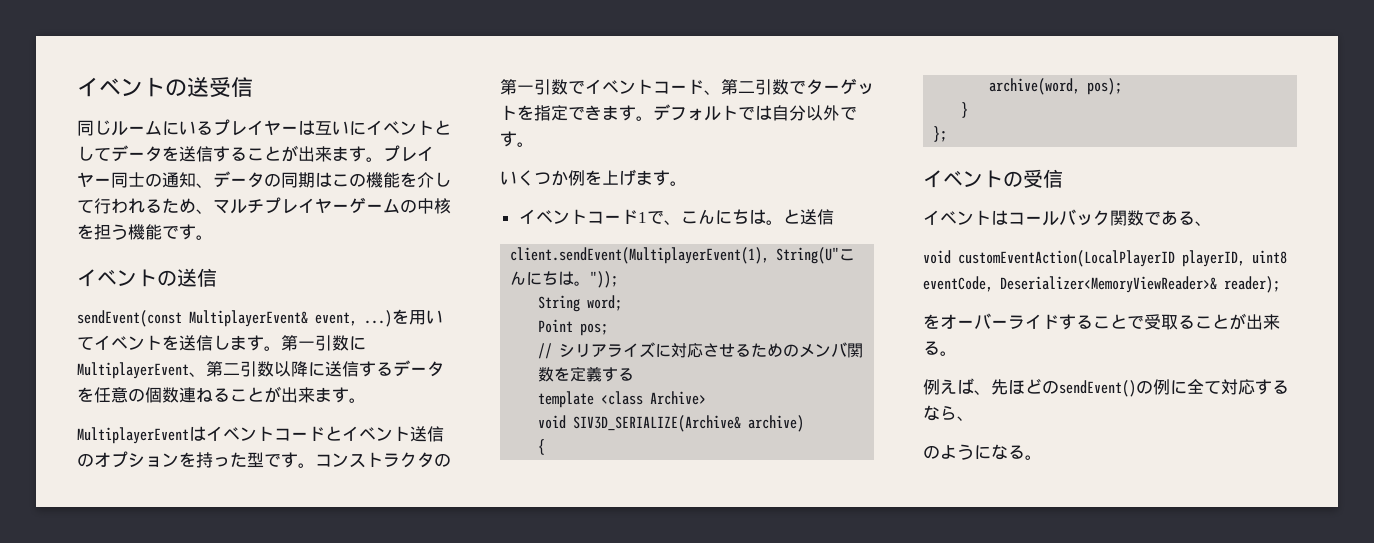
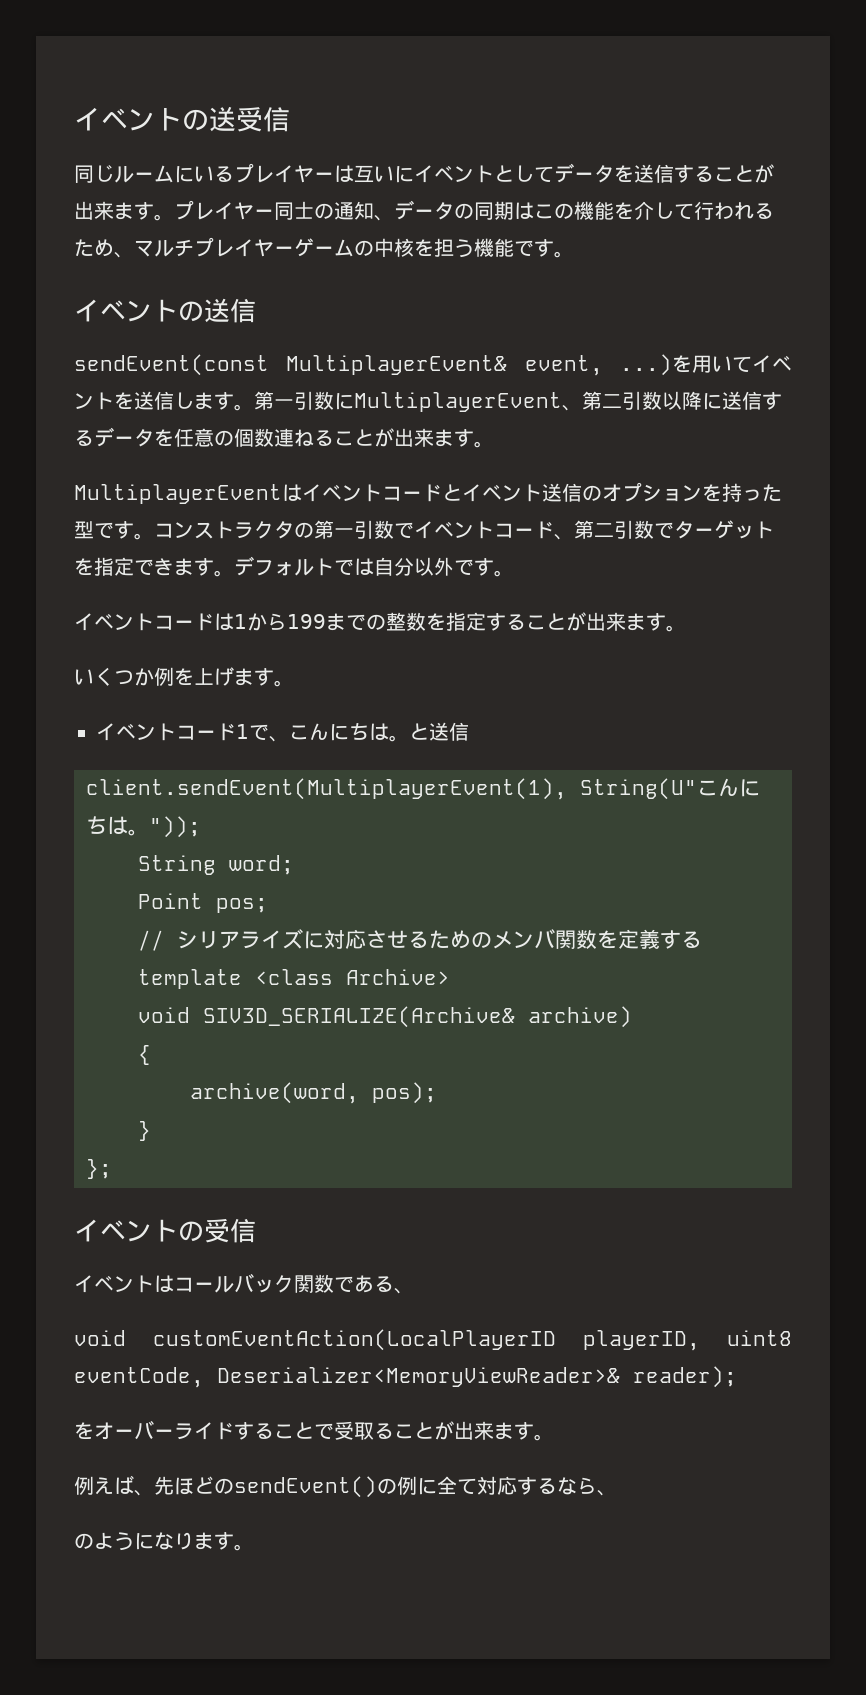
+ イベントコードは1から199までの整数を指定することが出来ます。
- をオーバーライドすることで受取ることが出来る。
+ をオーバーライドすることで受取ることが出来ます。
- のようになる。
+ のようになります。

